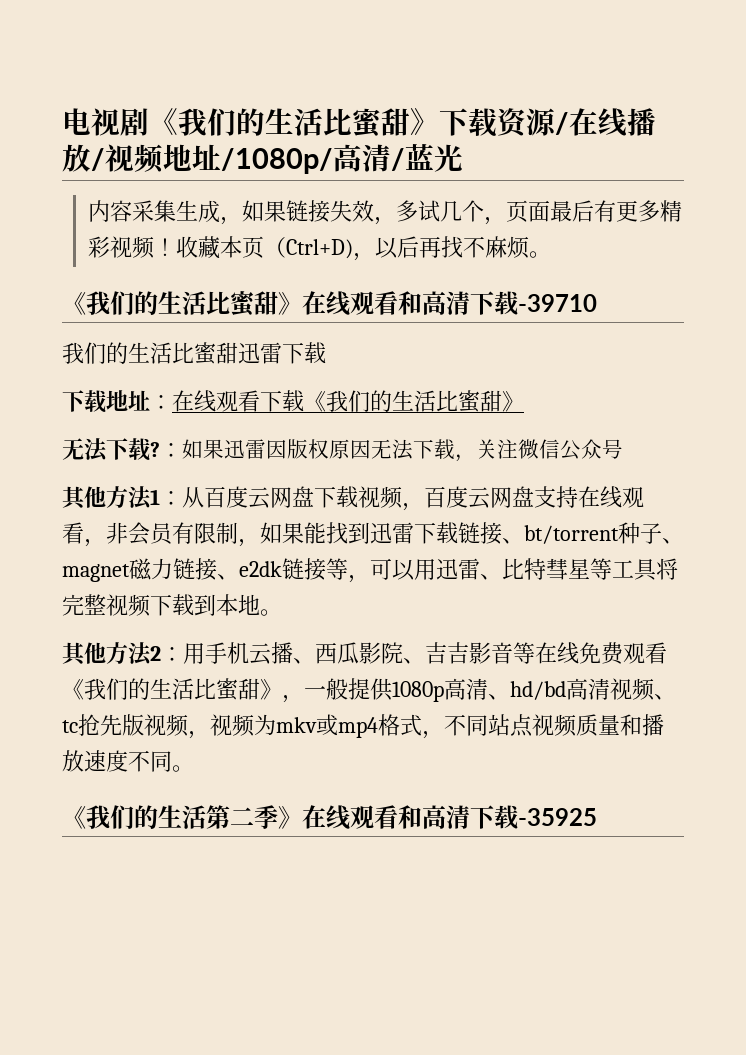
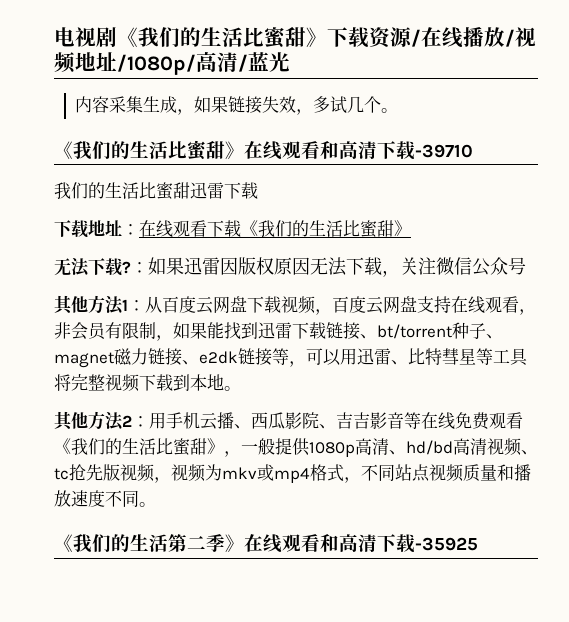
- 内容采集生成，如果链接失效，多试几个，页面最后有更多精彩视频！收藏本页（Ctrl+D)，以后再找不麻烦。
+ 内容采集生成，如果链接失效，多试几个。

